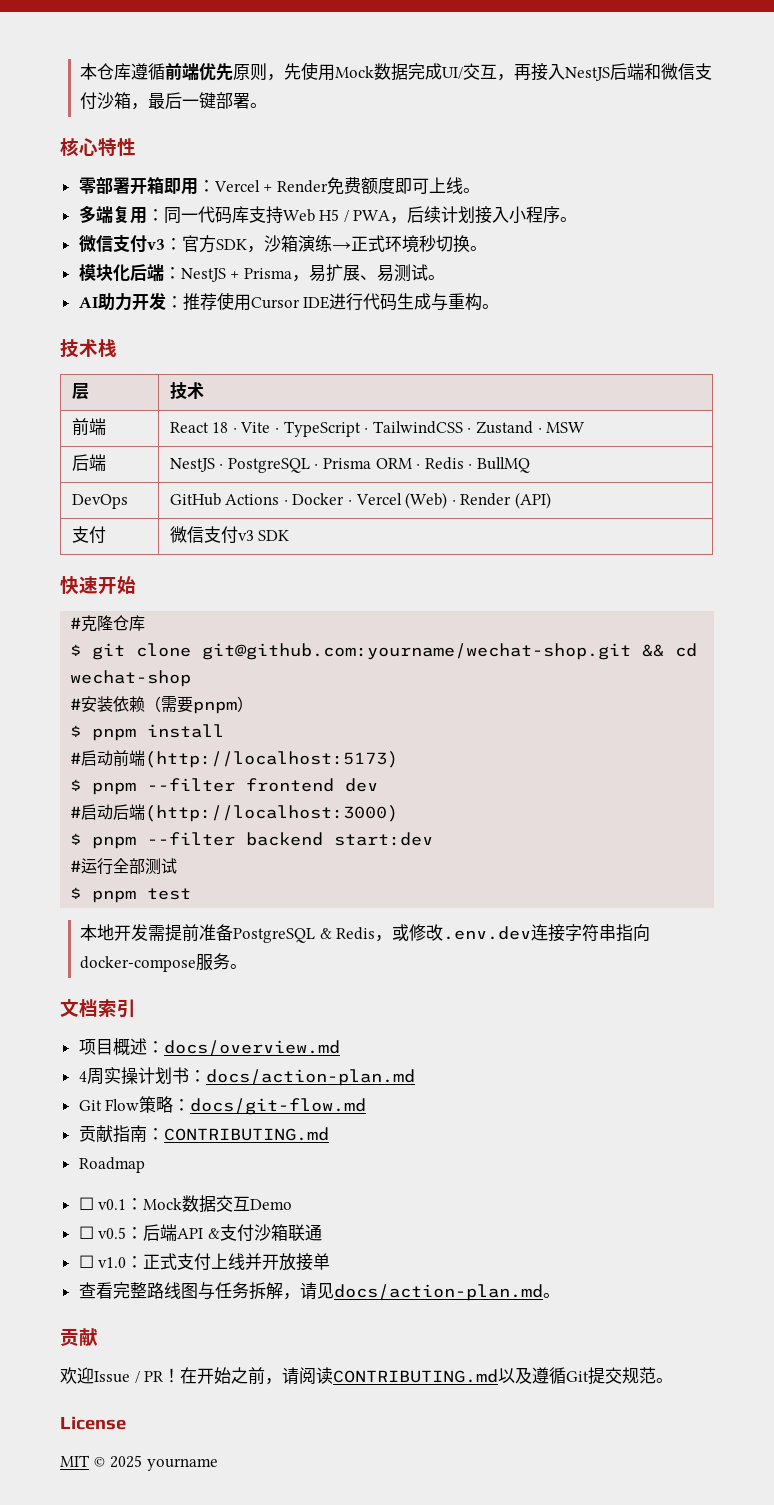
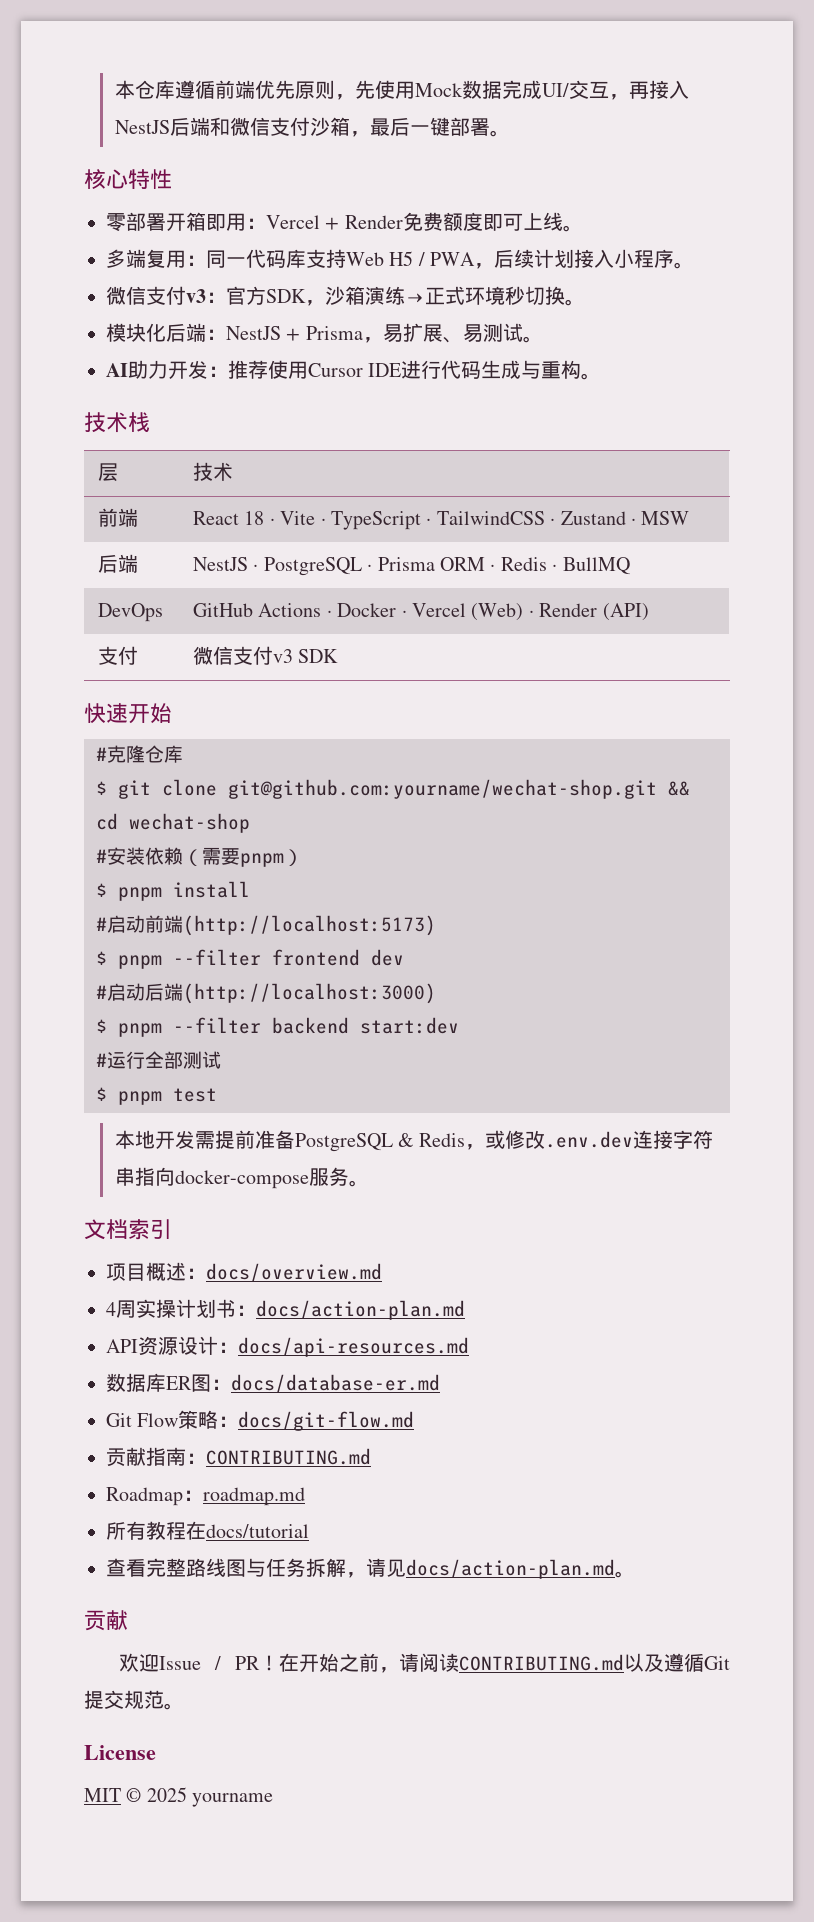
+ API资源设计：docs/api-resources.md
+ 数据库ER图：docs/database-er.md
- Roadmap
- ☐ v0.1：Mock数据交互Demo
- ☐ v0.5：后端API &支付沙箱联通
- ☐ v1.0：正式支付上线并开放接单
+ Roadmap：roadmap.md
+ 所有教程在docs/tutorial

